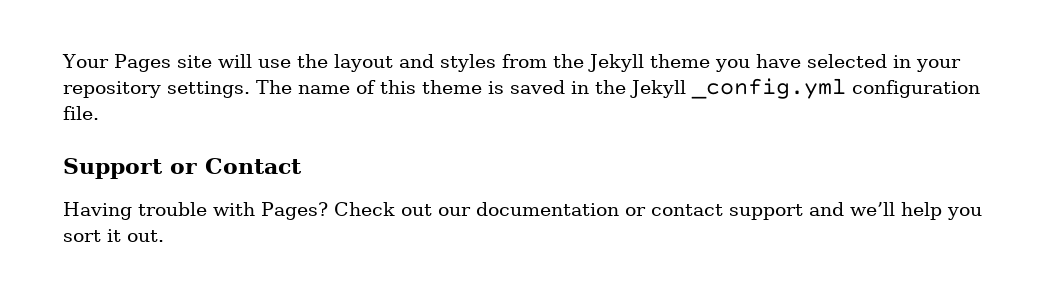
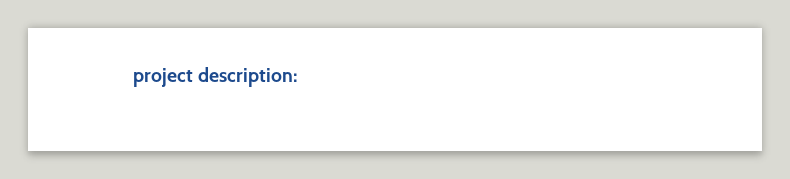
- Your Pages site will use the layout and styles from the Jekyll theme you have selected in your repository settings. The name of this theme is saved in the Jekyll _config.yml configuration file.
- Support or Contact
- Having trouble with Pages? Check out our documentation or contact support and we’ll help you sort it out.
+ project description:

